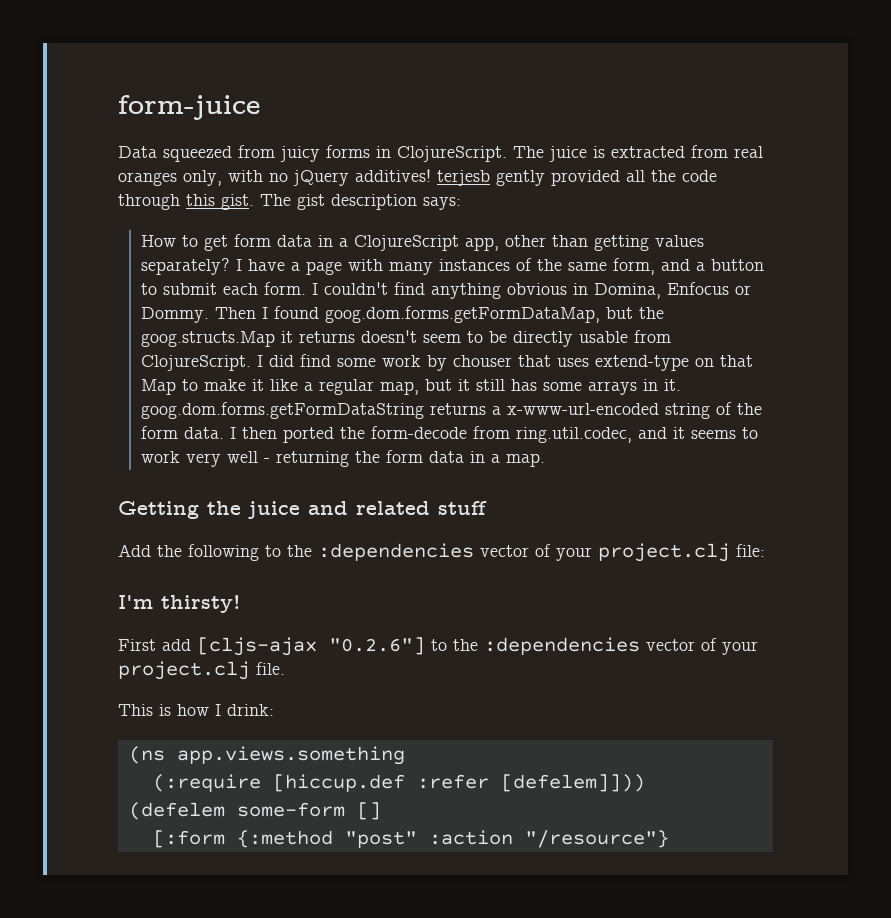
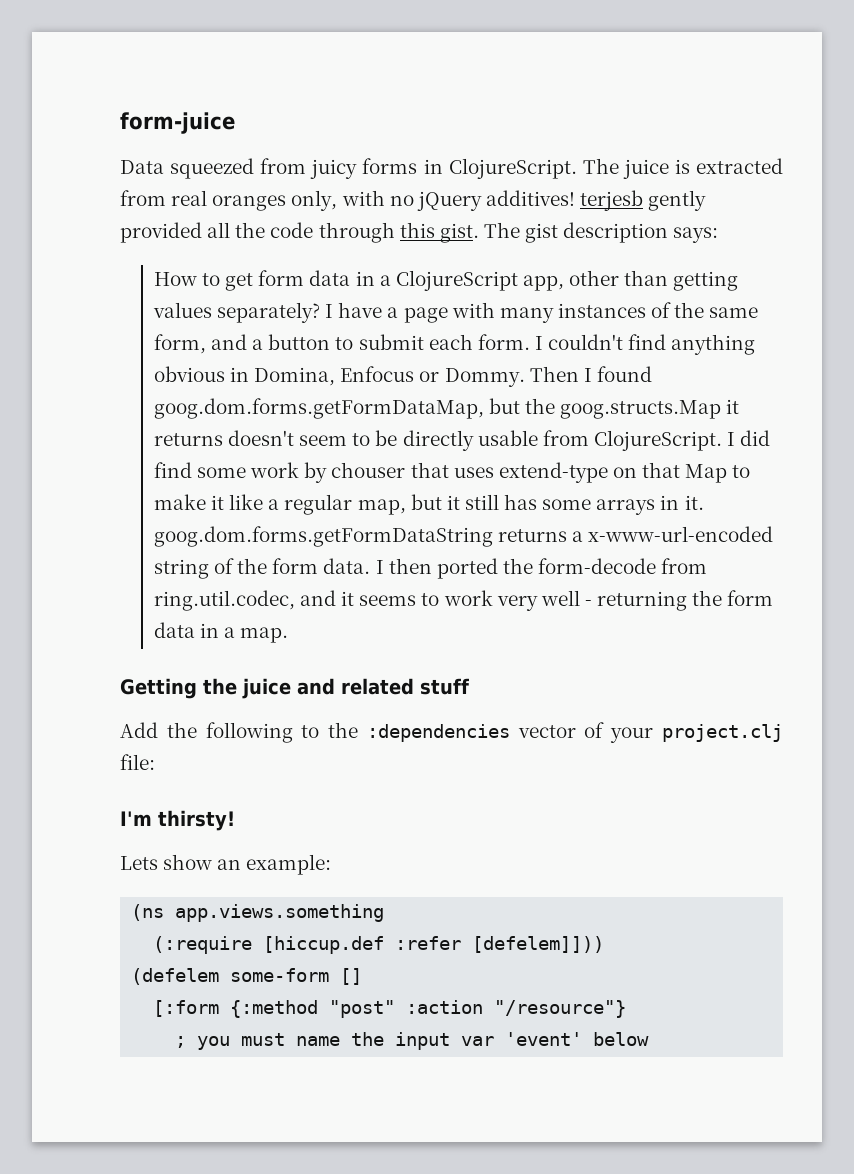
- First add [cljs-ajax "0.2.6"] to the :dependencies vector of your project.clj file.
- This is how I drink:
+ Lets show an example:
+ ; you must name the input var 'event' below

